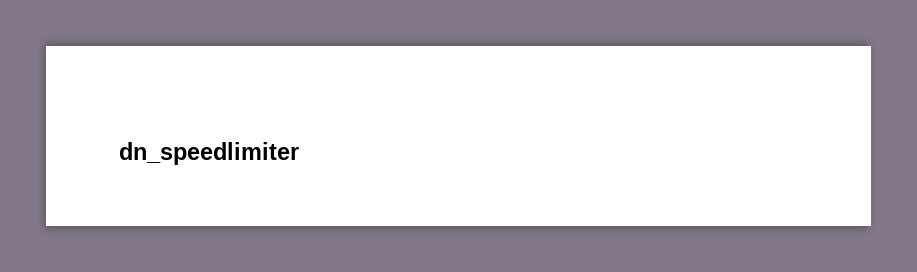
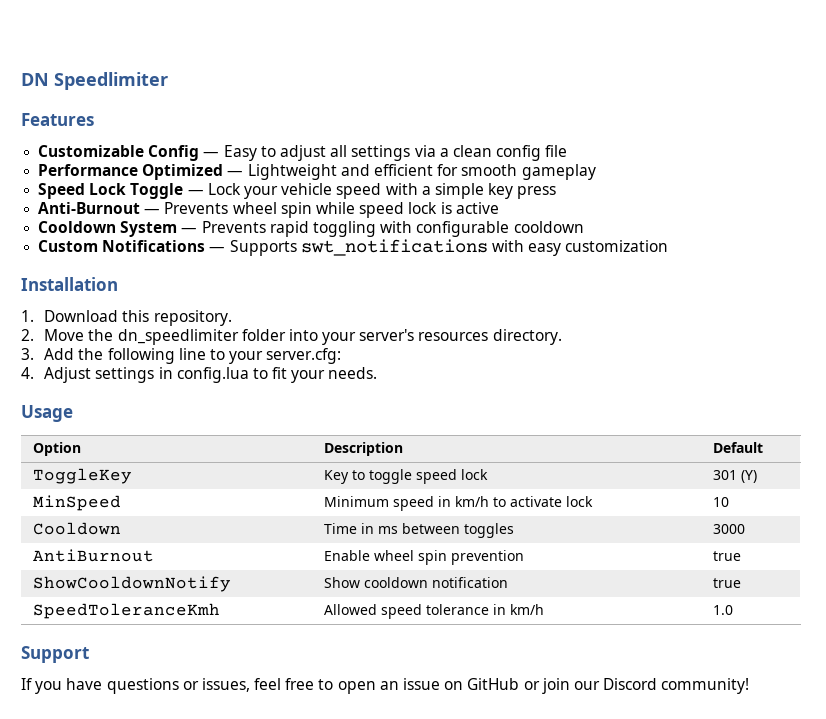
- dn_speedlimiter
+ DN Speedlimiter
+ Features
+ Customizable Config — Easy to adjust all settings via a clean config file
+ Performance Optimized — Lightweight and efficient for smooth gameplay
+ Speed Lock Toggle — Lock your vehicle speed with a simple key press
+ Anti-Burnout — Prevents wheel spin while speed lock is active
+ Cooldown System — Prevents rapid toggling with configurable cooldown
+ Custom Notifications — Supports swt_notifications with easy customization
+ Installation
+ 1. Download this repository.
+ 2. Move the dn_speedlimiter folder into your server's resources directory.
+ 3. Add the following line to your server.cfg:
+ 4. Adjust settings in config.lua to fit your needs.
+ Usage
+ Option | Description | Default
+ ToggleKey | Key to toggle speed lock | 301 (Y)
+ MinSpeed | Minimum speed in km/h to activate lock | 10
+ Cooldown | Time in ms between toggles | 3000
+ AntiBurnout | Enable wheel spin prevention | true
+ ShowCooldownNotify | Show cooldown notification | true
+ SpeedToleranceKmh | Allowed speed tolerance in km/h | 1.0
+ Support
+ If you have questions or issues, feel free to open an issue on GitHub or join our Discord community!

